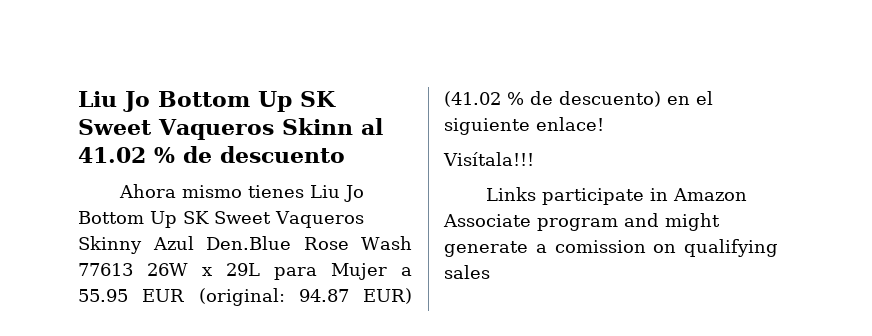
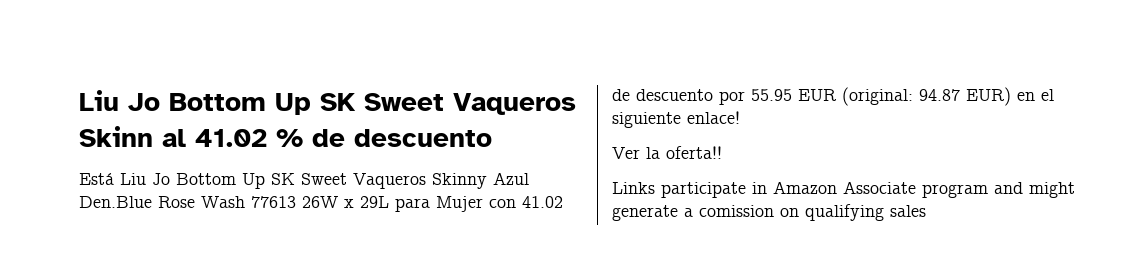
- Ahora mismo tienes Liu Jo Bottom Up SK Sweet Vaqueros Skinny Azul Den.Blue Rose Wash 77613 26W x 29L para Mujer a 55.95 EUR (original: 94.87 EUR) (41.02 % de descuento) en el siguiente enlace!
+ Está Liu Jo Bottom Up SK Sweet Vaqueros Skinny Azul Den.Blue Rose Wash 77613 26W x 29L para Mujer con 41.02 de descuento por 55.95 EUR (original: 94.87 EUR) en el siguiente enlace!
- Visítala!!!
+ Ver la oferta!!

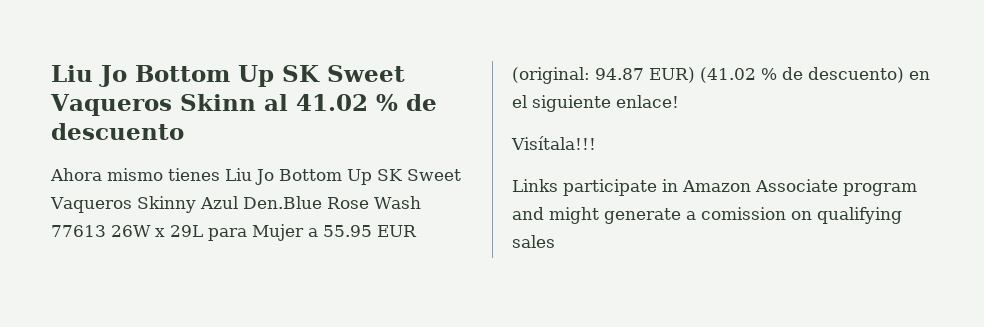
- Está Liu Jo Bottom Up SK Sweet Vaqueros Skinny Azul Den.Blue Rose Wash 77613 26W x 29L para Mujer con 41.02 de descuento por 55.95 EUR (original: 94.87 EUR) en el siguiente enlace!
+ Ahora mismo tienes Liu Jo Bottom Up SK Sweet Vaqueros Skinny Azul Den.Blue Rose Wash 77613 26W x 29L para Mujer a 55.95 EUR (original: 94.87 EUR) (41.02 % de descuento) en el siguiente enlace!
- Ver la oferta!!
+ Visítala!!!

